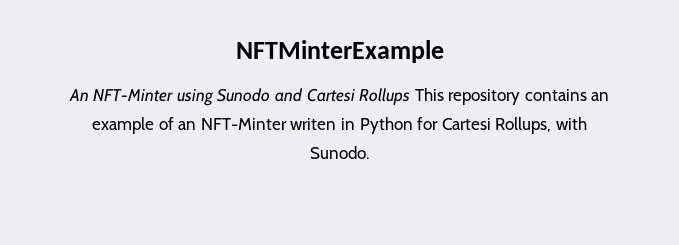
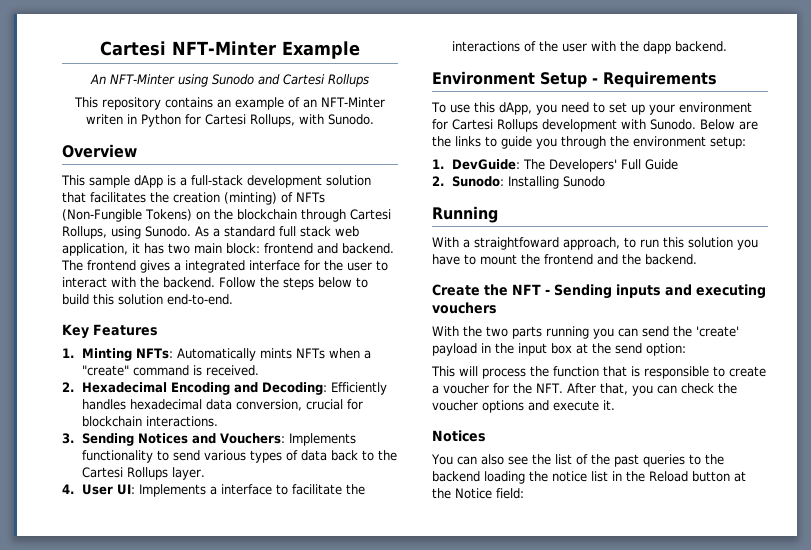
- NFTMinterExample
+ Cartesi NFT-Minter Example
- An NFT-Minter using Sunodo and Cartesi Rollups This repository contains an example of an NFT-Minter writen in Python for Cartesi Rollups, with Sunodo.
+ An NFT-Minter using Sunodo and Cartesi Rollups
+ This repository contains an example of an NFT-Minter writen in Python for Cartesi Rollups, with Sunodo.
+ Overview
+ This sample dApp is a full-stack development solution that facilitates the creation (minting) of NFTs (Non-Fungible Tokens) on the blockchain through Cartesi Rollups, using Sunodo. As a standard full stack web application, it has two main block: frontend and backend. The frontend gives a integrated interface for the user to interact with the backend. Follow the steps below to build this solution end-to-end.
+ Key Features
+ 1. Minting NFTs: Automatically mints NFTs when a "create" command is received.
+ 2. Hexadecimal Encoding and Decoding: Efficiently handles hexadecimal data conversion, crucial for blockchain interactions.
+ 3. Sending Notices and Vouchers: Implements functionality to send various types of data back to the Cartesi Rollups layer.
+ 4. User UI: Implements a interface to facilitate the interactions of the user with the dapp backend.
+ Environment Setup - Requirements
+ To use this dApp, you need to set up your environment for Cartesi Rollups development with Sunodo. Below are the links to guide you through the environment setup:
+ 1. DevGuide: The Developers' Full Guide
+ 2. Sunodo: Installing Sunodo
+ Running
+ With a straightfoward approach, to run this solution you have to mount the frontend and the backend.
+ Create the NFT - Sending inputs and executing vouchers
+ With the two parts running you can send the 'create' payload in the input box at the send option:
+ This will process the function that is responsible to create a voucher for the NFT. After that, you can check the voucher options and execute it.
+ Notices
+ You can also see the list of the past queries to the backend loading the notice list in the Reload button at the Notice field:

